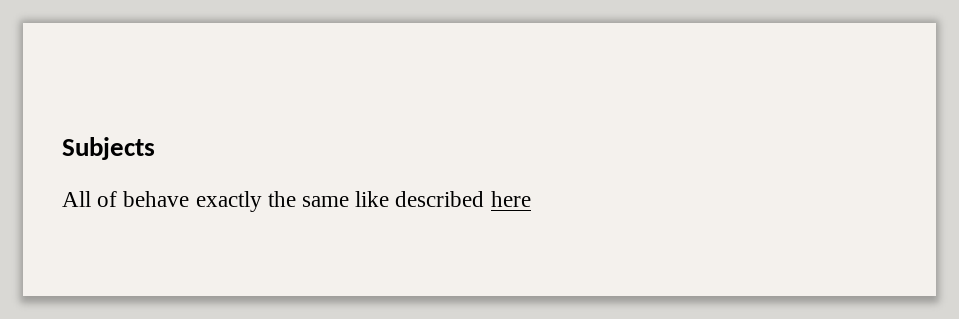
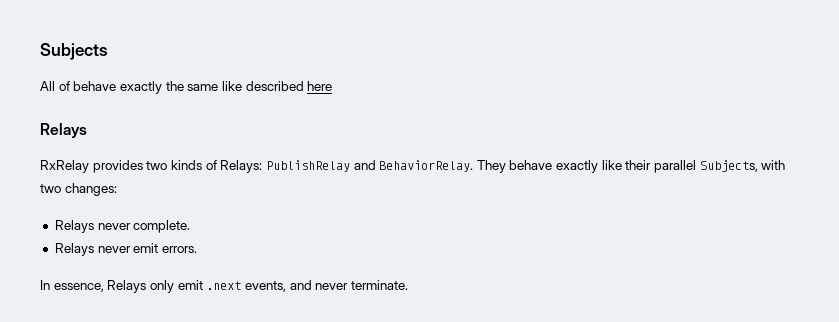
  All of behave exactly the same like described here
+ Relays
+ RxRelay provides two kinds of Relays: PublishRelay and BehaviorRelay. They behave exactly like their parallel Subjects, with two changes:
+ Relays never complete.
+ Relays never emit errors.
+ In essence, Relays only emit .next events, and never terminate.

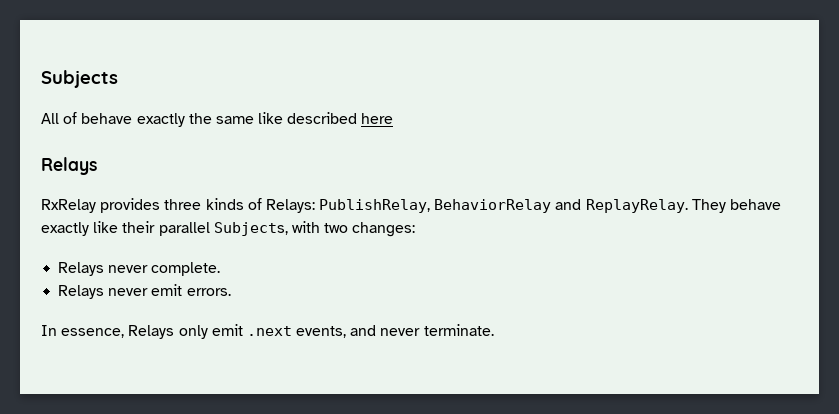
- RxRelay provides two kinds of Relays: PublishRelay and BehaviorRelay.
+ RxRelay provides three kinds of Relays: PublishRelay, BehaviorRelay and ReplayRelay.

